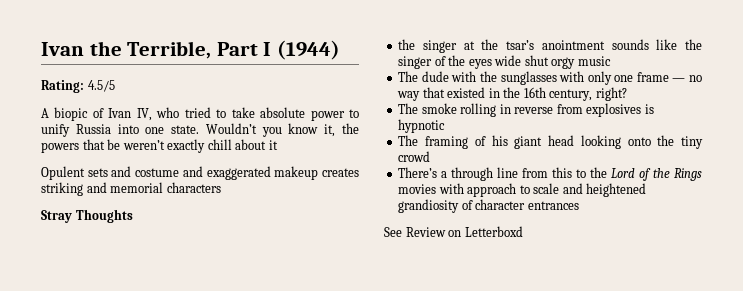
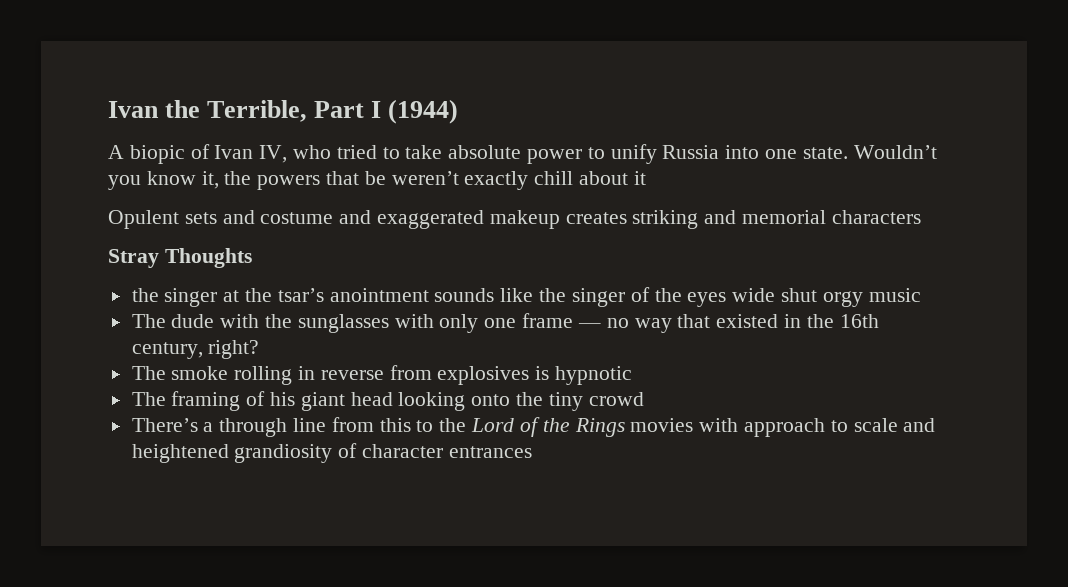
- Rating: 4.5/5
- See Review on Letterboxd

